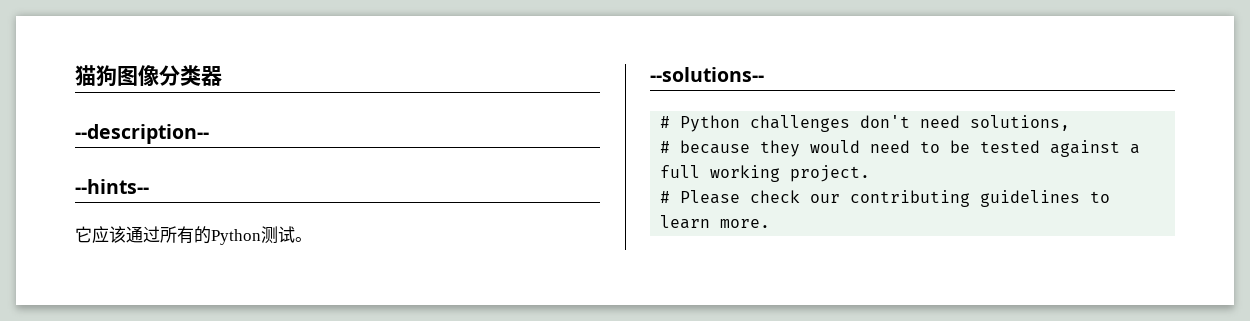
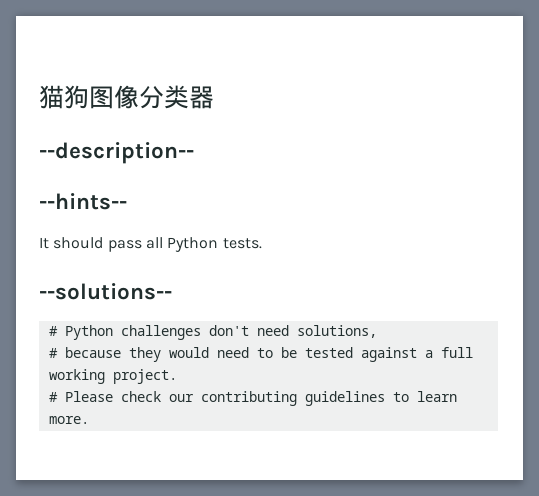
- 它应该通过所有的Python测试。
+ It should pass all Python tests.

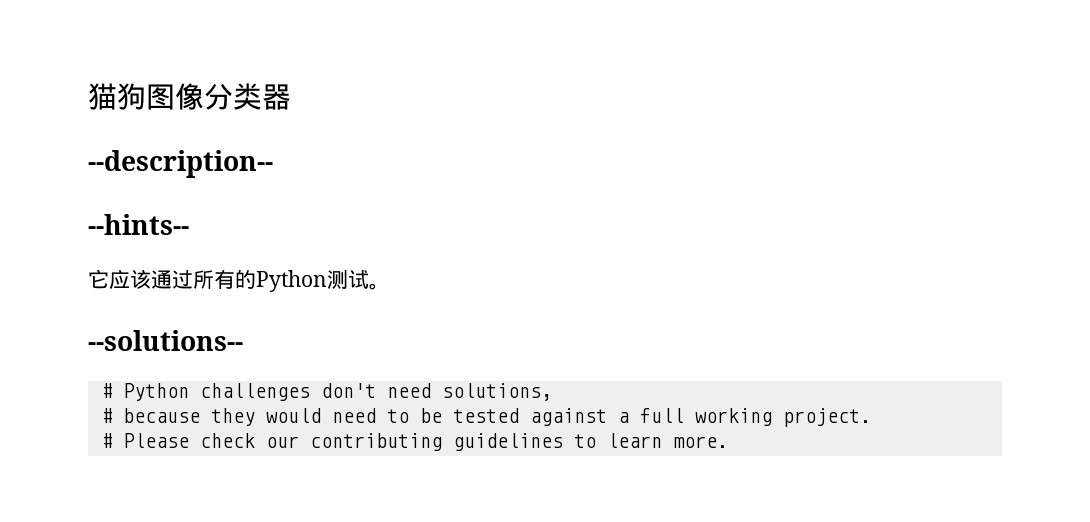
- It should pass all Python tests.
+ 它应该通过所有的Python测试。

